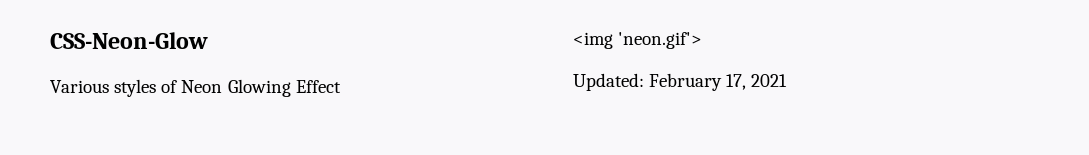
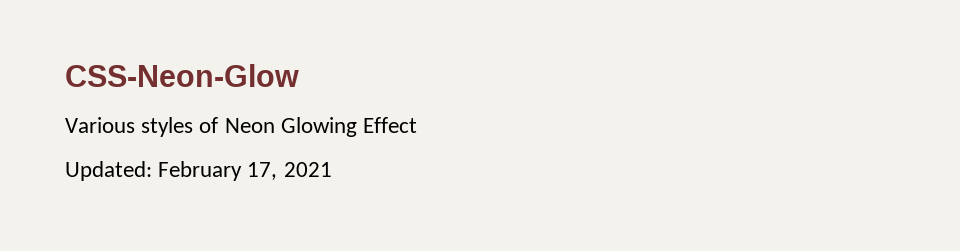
- <img 'neon.gif'>

